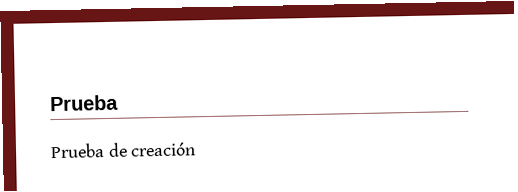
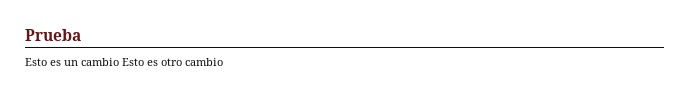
- Prueba de creación
+ Esto es un cambio Esto es otro cambio

